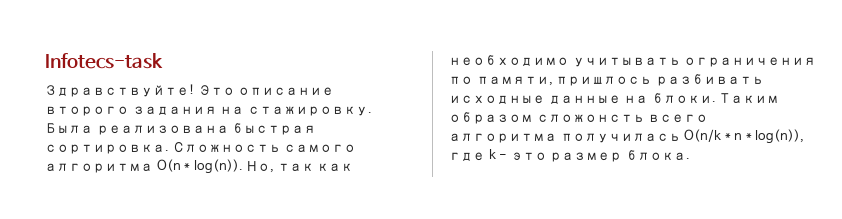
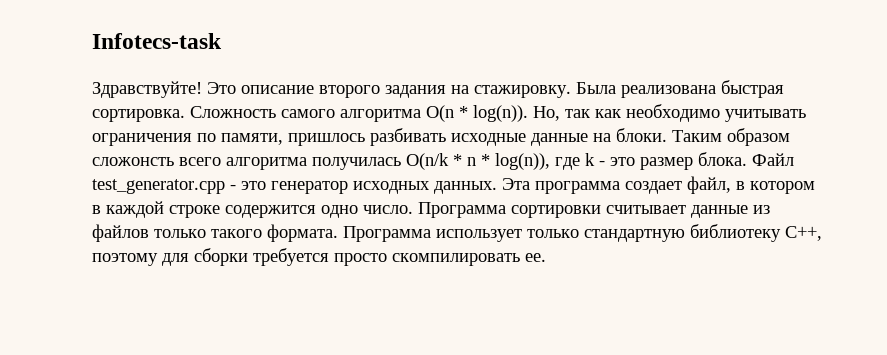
+ Файл test_generator.cpp - это генератор исходных данных. Эта программа создает файл, в котором в каждой строке содержится одно число. Программа сортировки считывает данные из файлов только такого формата. Программа использует только стандартную библиотеку С++, поэтому для сборки требуется просто скомпилировать ее.

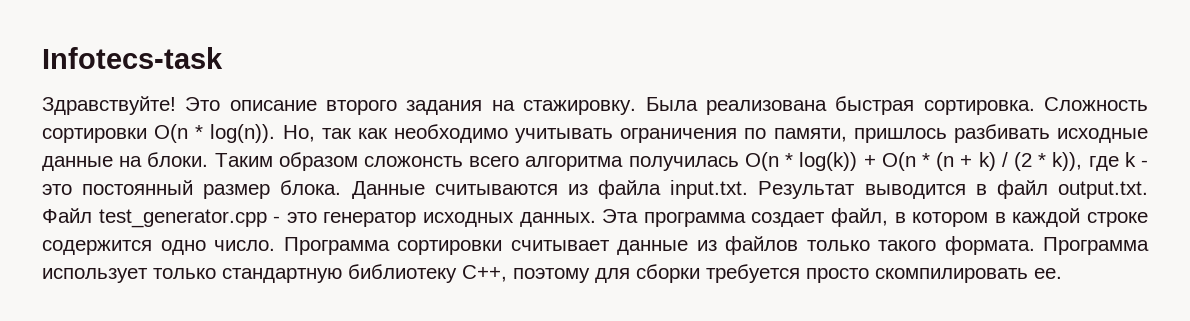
- Сложность самого алгоритма O(n * log(n)).
+ Сложность сортировки O(n * log(n)).
- Таким образом сложонсть всего алгоритма получилась O(n/k * n * log(n)), где k - это размер блока.
+ Таким образом сложонсть всего алгоритма получилась O(n * log(k)) + O(n * (n + k) / (2 * k)), где k - это постоянный размер блока.
- Файл test_generator.cpp - это генератор исходных данных.
+ Данные считываются из файла input.txt. Результат выводится в файл output.txt. Файл test_generator.cpp - это генератор исходных данных.

